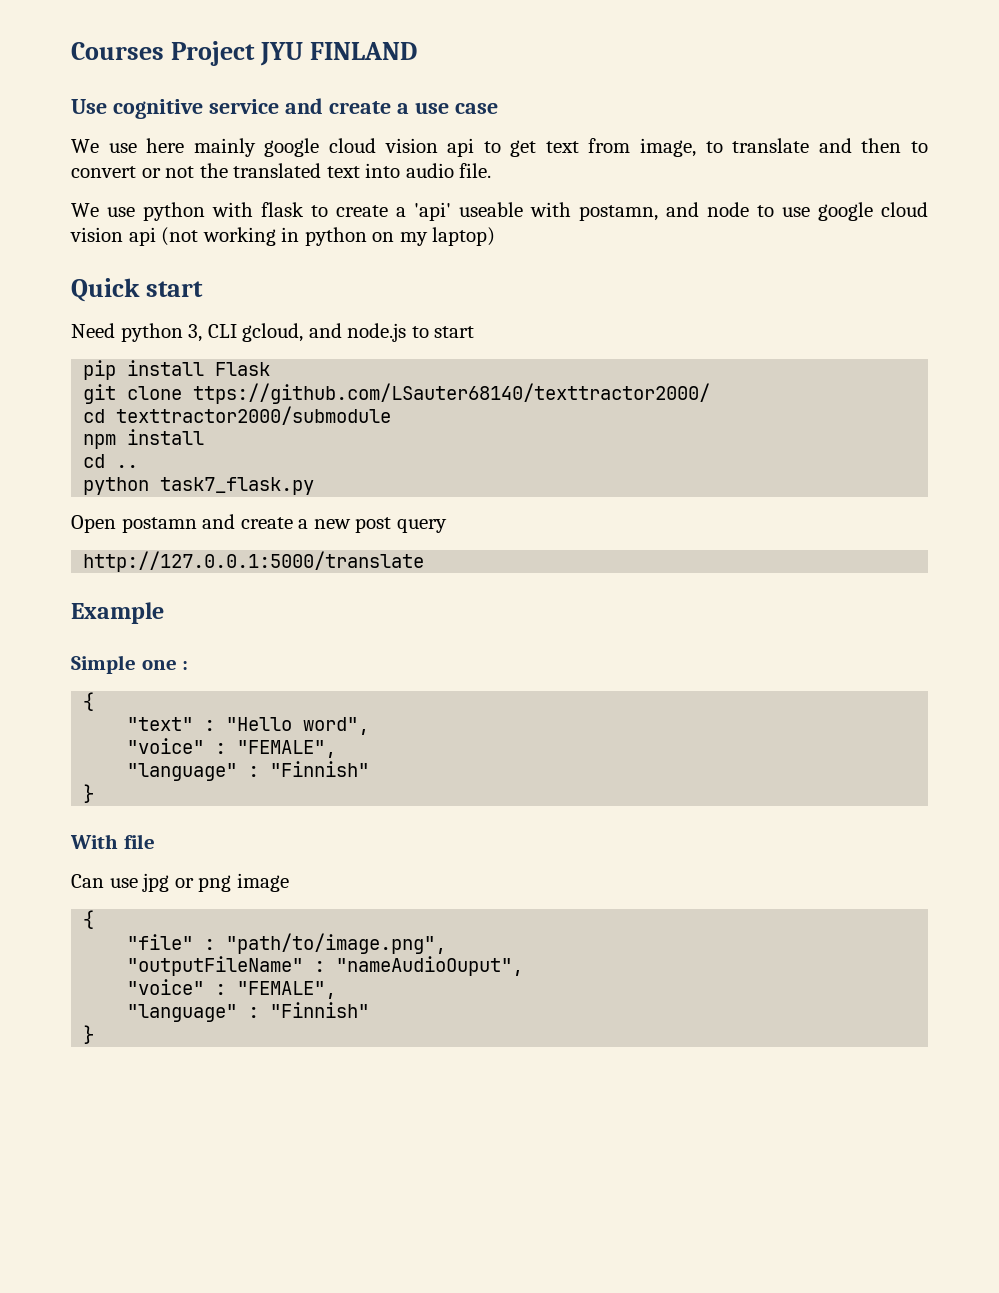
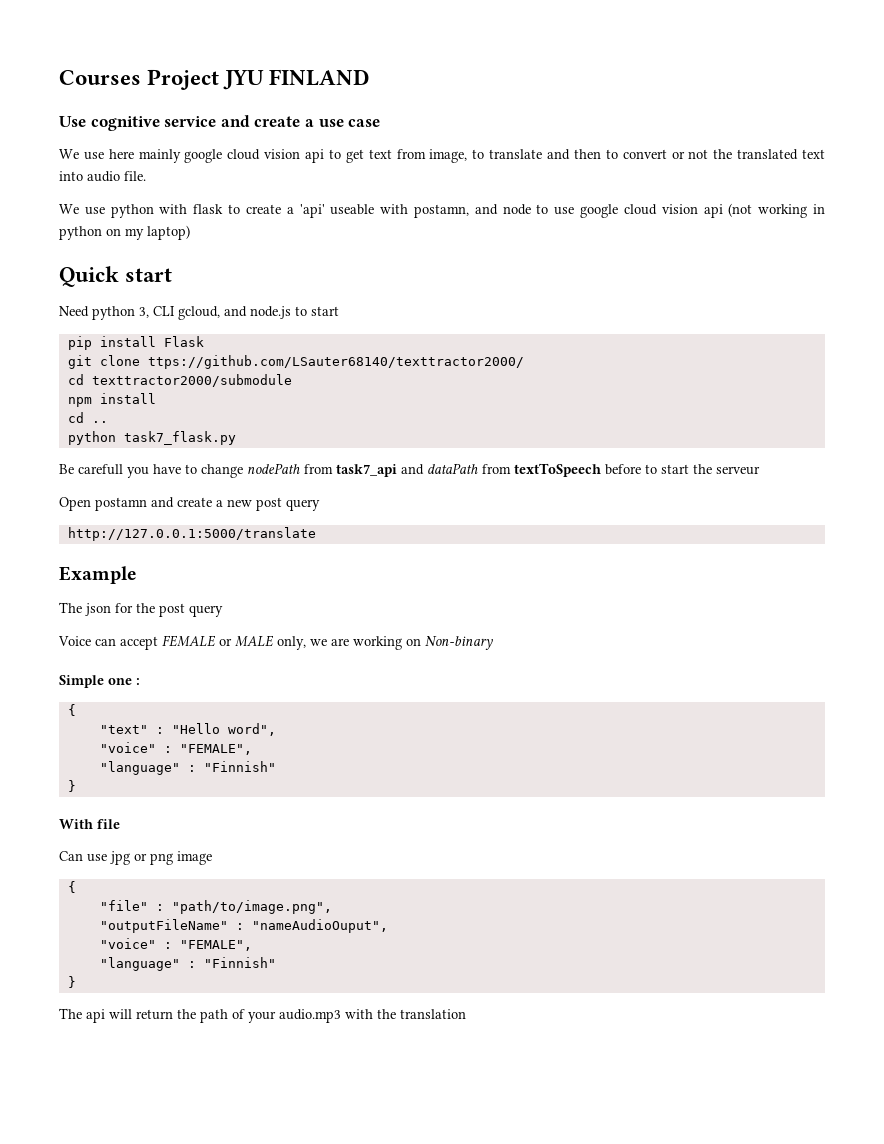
+ Be carefull you have to change nodePath from task7_api and dataPath from textToSpeech before to start the serveur
+ The json for the post query
+ Voice can accept FEMALE or MALE only, we are working on Non-binary
+ The api will return the path of your audio.mp3 with the translation

